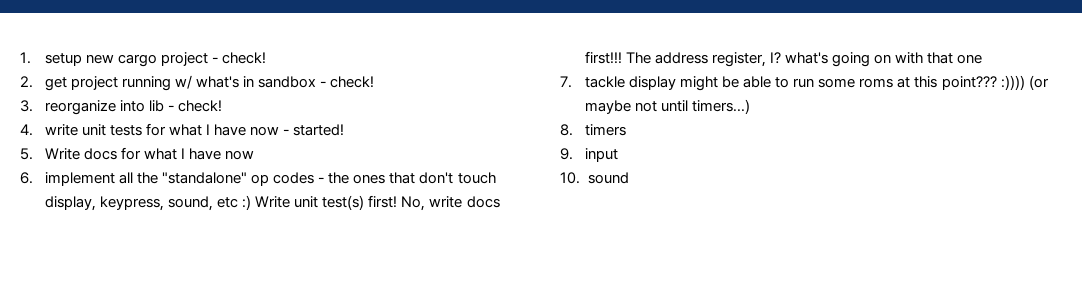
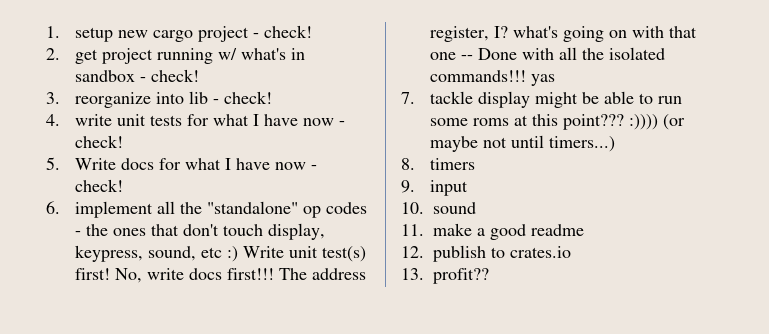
- 4. write unit tests for what I have now - started!
+ 4. write unit tests for what I have now - check!
- 5. Write docs for what I have now
+ 5. Write docs for what I have now - check!
- The address register, I? what's going on with that one
+ The address register, I? what's going on with that one -- Done with all the isolated commands!!! yas
+ 11. make a good readme
+ 12. publish to crates.io
+ 13. profit??

